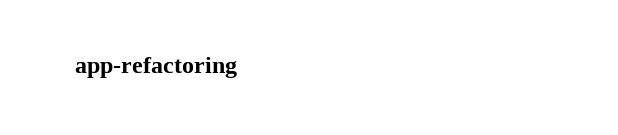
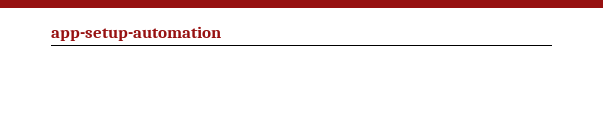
- app-refactoring
+ app-setup-automation

